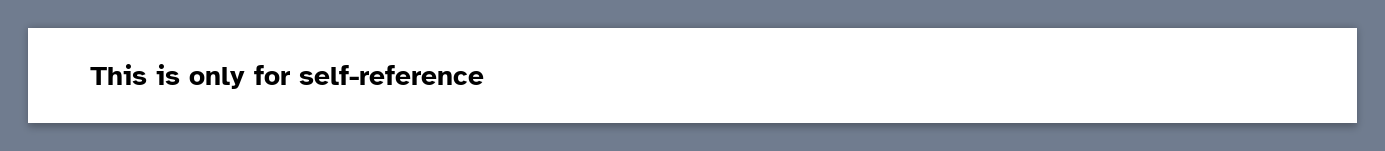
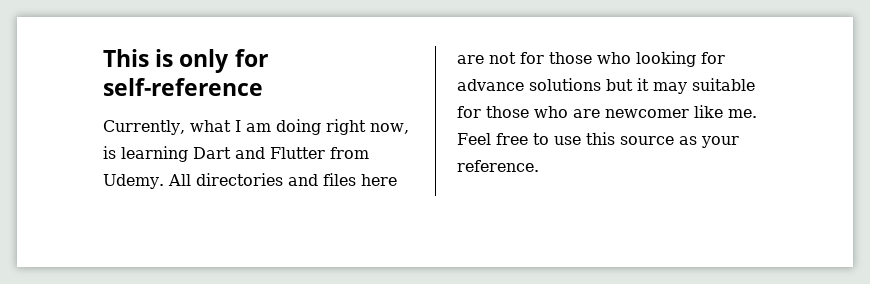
+ Currently, what I am doing right now, is learning Dart and Flutter from Udemy. All directories and files here are not for those who looking for advance solutions but it may suitable for those who are newcomer like me. Feel free to use this source as your reference.

